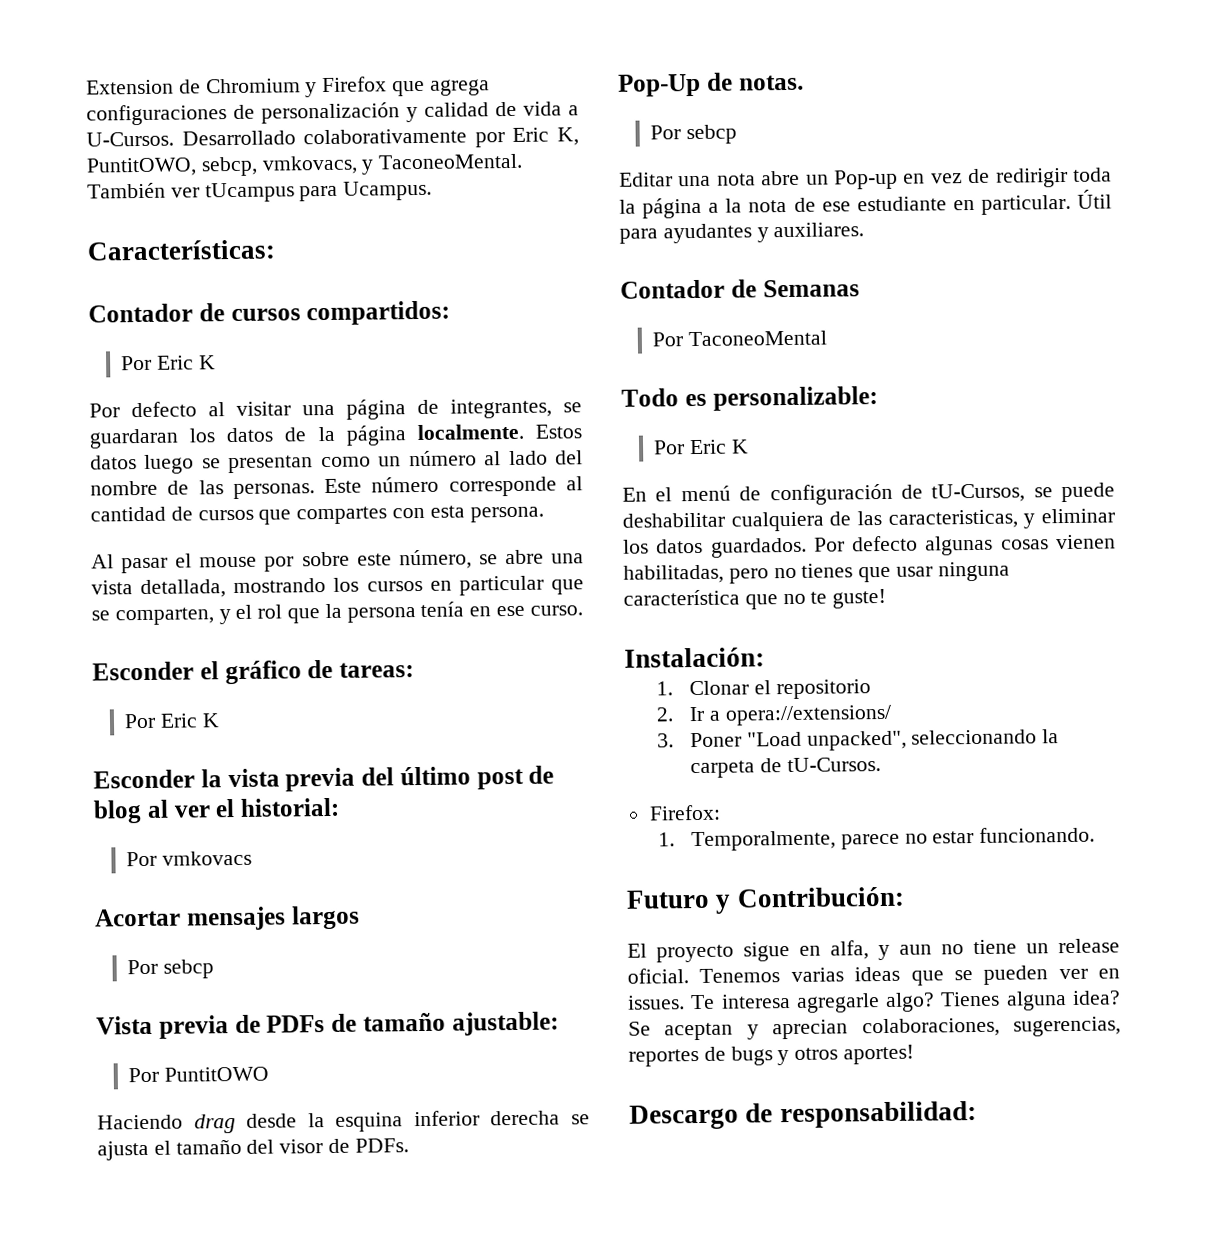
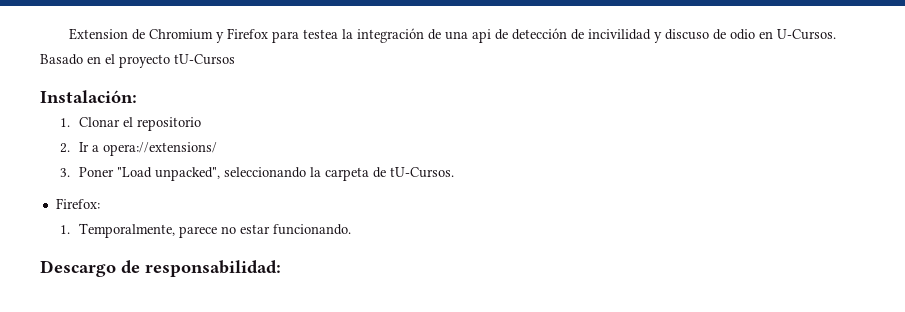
- Extension de Chromium y Firefox que agrega configuraciones de personalización y calidad de vida a U-Cursos. Desarrollado colaborativamente por Eric K, PuntitOWO, sebcp, vmkovacs, y TaconeoMental. También ver tUcampus para Ucampus.
- Características:
- Contador de cursos compartidos:
- Por Eric K
- Por defecto al visitar una página de integrantes, se guardaran los datos de la página localmente. Estos datos luego se presentan como un número al lado del nombre de las personas. Este número corresponde al cantidad de cursos que compartes con esta persona.
- Al pasar el mouse por sobre este número, se abre una vista detallada, mostrando los cursos en particular que se comparten, y el rol que la persona tenía en ese curso.
- Esconder el gráfico de tareas:
- Por Eric K
- Esconder la vista previa del último post de blog al ver el historial:
- Por vmkovacs
- Acortar mensajes largos
- Por sebcp
- Vista previa de PDFs de tamaño ajustable:
- Por PuntitOWO
- Haciendo drag desde la esquina inferior derecha se ajusta el tamaño del visor de PDFs.
- Pop-Up de notas.
- Por sebcp
- Editar una nota abre un Pop-up en vez de redirigir toda la página a la nota de ese estudiante en particular. Útil para ayudantes y auxiliares.
- Contador de Semanas
- Por TaconeoMental
- Todo es personalizable:
- Por Eric K
- En el menú de configuración de tU-Cursos, se puede deshabilitar cualquiera de las caracteristicas, y eliminar los datos guardados. Por defecto algunas cosas vienen habilitadas, pero no tienes que usar ninguna característica que no te guste!
+ Extension de Chromium y Firefox para testea la integración de una api de detección de incivilidad y discuso de odio en U-Cursos. Basado en el proyecto tU-Cursos
- Futuro y Contribución:
- El proyecto sigue en alfa, y aun no tiene un release oficial. Tenemos varias ideas que se pueden ver en issues. Te interesa agregarle algo? Tienes alguna idea? Se aceptan y aprecian colaboraciones, sugerencias, reportes de bugs y otros aportes!

